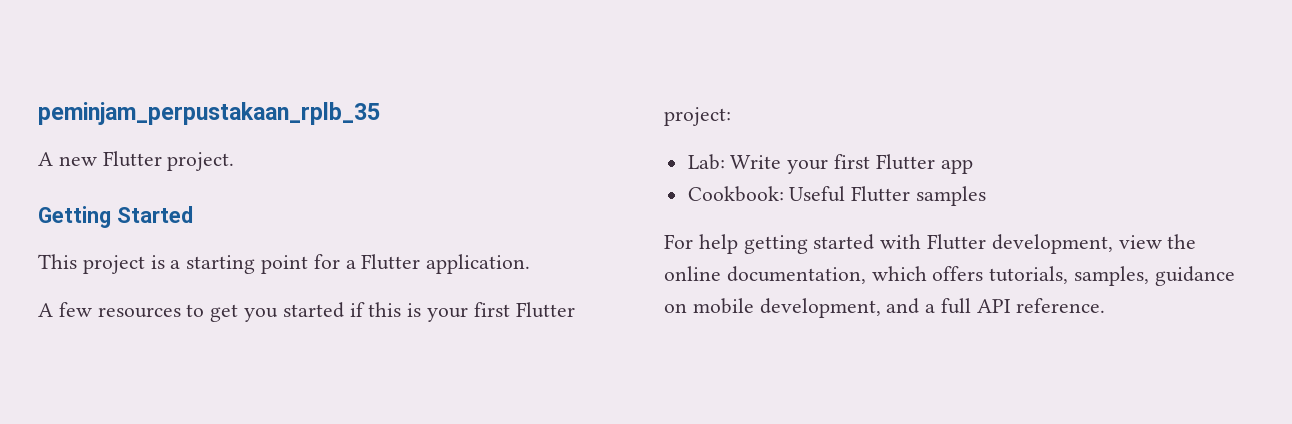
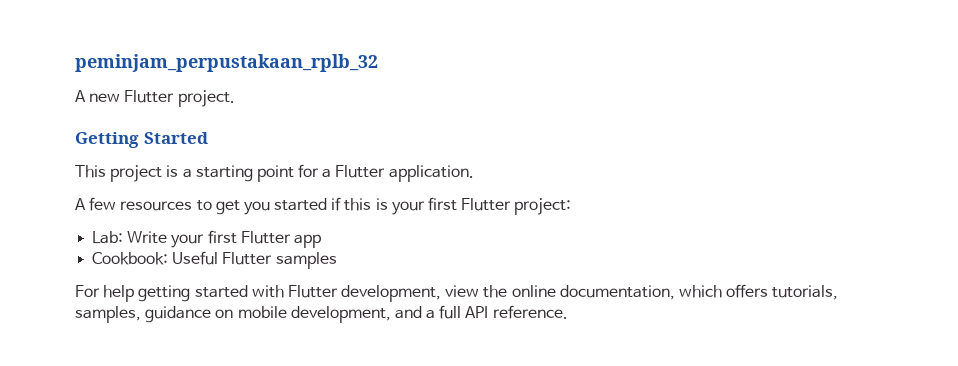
- peminjam_perpustakaan_rplb_35
+ peminjam_perpustakaan_rplb_32

